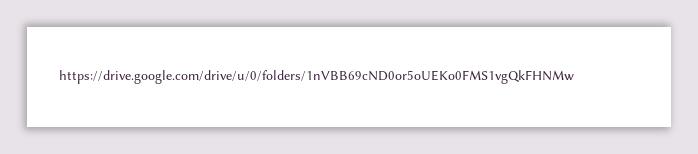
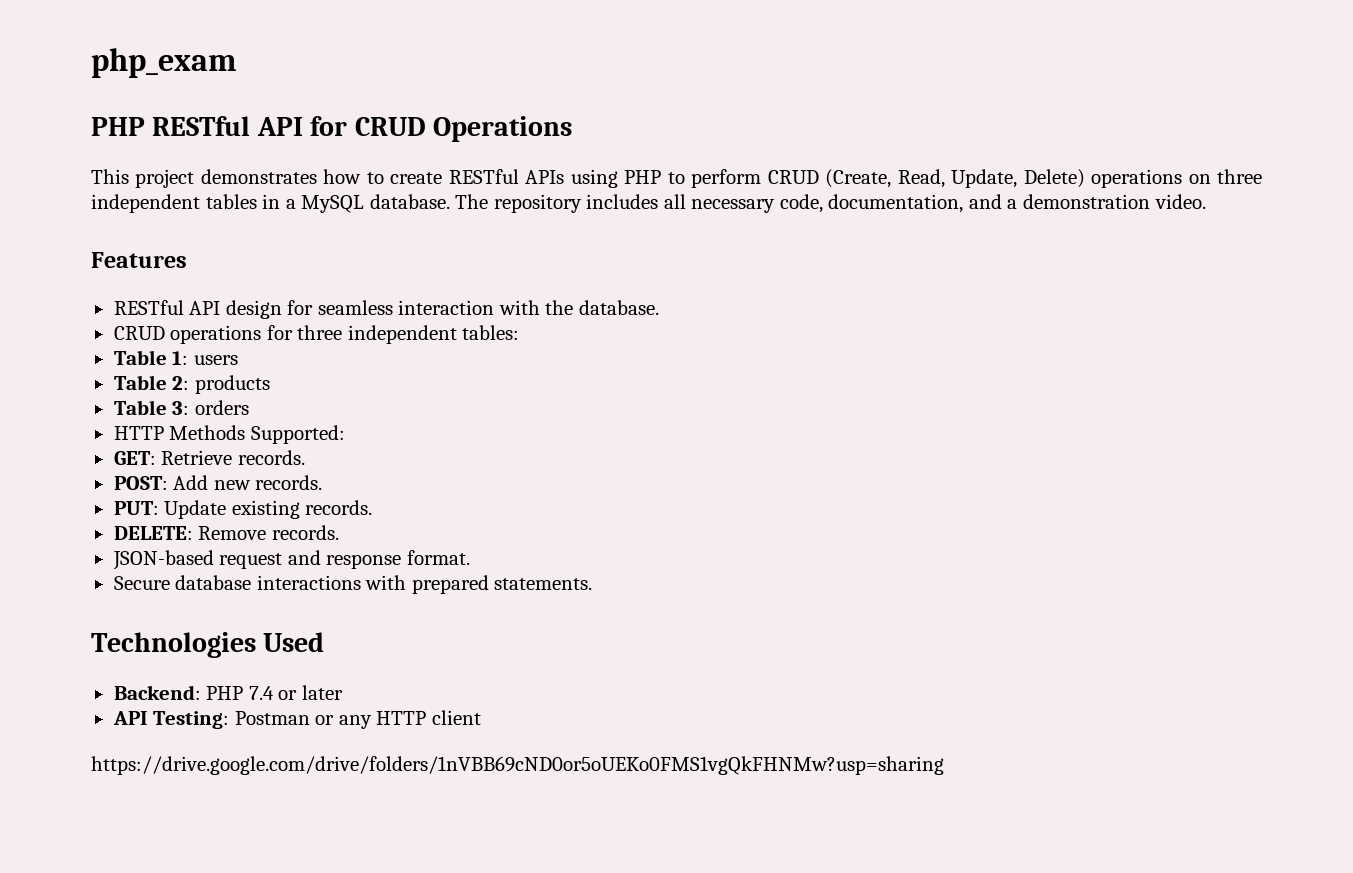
- https://drive.google.com/drive/u/0/folders/1nVBB69cND0or5oUEKo0FMS1vgQkFHNMw
+ php_exam
+ PHP RESTful API for CRUD Operations
+ This project demonstrates how to create RESTful APIs using PHP to perform CRUD (Create, Read, Update, Delete) operations on three independent tables in a MySQL database. The repository includes all necessary code, documentation, and a demonstration video.
+ Features
+ RESTful API design for seamless interaction with the database.
+ CRUD operations for three independent tables:
+ Table 1: users
+ Table 2: products
+ Table 3: orders
+ HTTP Methods Supported:
+ GET: Retrieve records.
+ POST: Add new records.
+ PUT: Update existing records.
+ DELETE: Remove records.
+ JSON-based request and response format.
+ Secure database interactions with prepared statements.
+ Technologies Used
+ Backend: PHP 7.4 or later
+ API Testing: Postman or any HTTP client
+ https://drive.google.com/drive/folders/1nVBB69cND0or5oUEKo0FMS1vgQkFHNMw?usp=sharing

